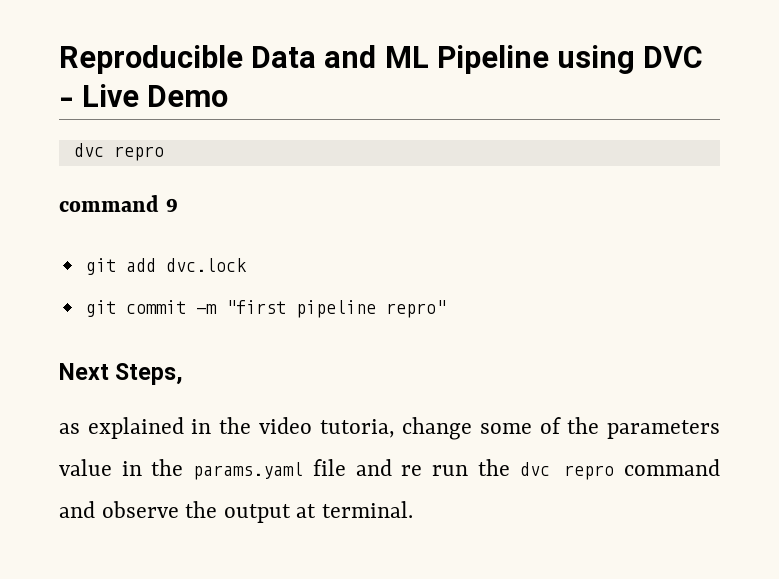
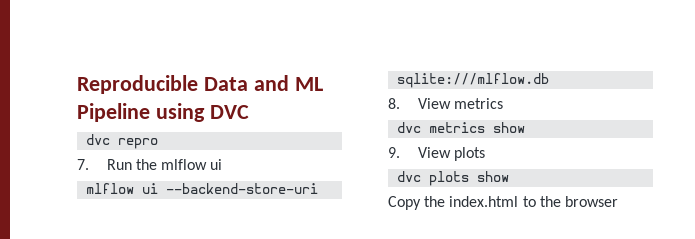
- Reproducible Data and ML Pipeline using DVC - Live Demo
+ Reproducible Data and ML Pipeline using DVC
- command 9
- git add dvc.lock
- git commit -m "first pipeline repro"
- Next Steps,
- as explained in the video tutoria, change some of the parameters value in the params.yaml file and re run the dvc repro command and observe the output at terminal.
+ 7. Run the mlflow ui
+ mlflow ui --backend-store-uri sqlite:///mlflow.db
+ 8. View metrics
+ dvc metrics show
+ 9. View plots
+ dvc plots show
+ Copy the index.html to the browser

